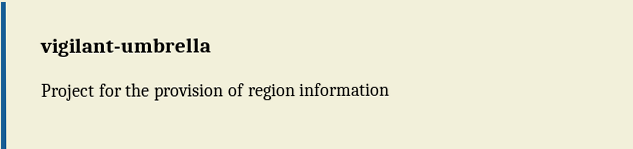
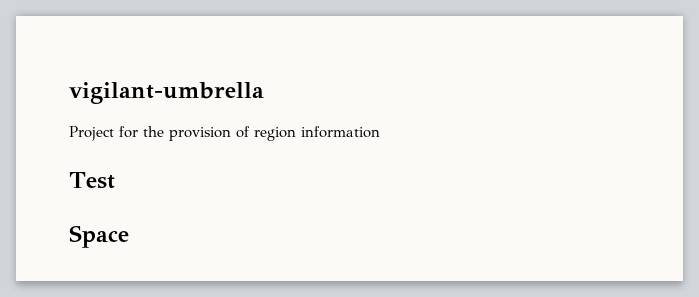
+ Test
+ Space

